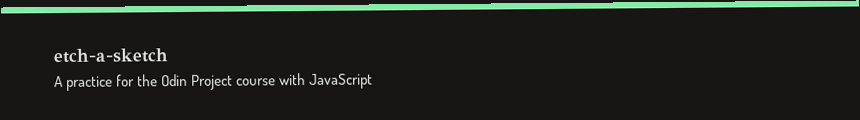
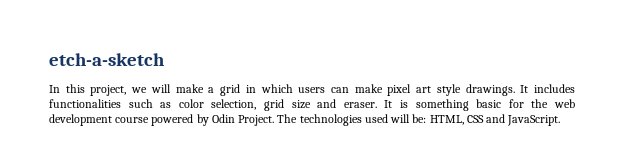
- A practice for the Odin Project course with JavaScript
+ In this project, we will make a grid in which users can make pixel art style drawings. It includes functionalities such as color selection, grid size and eraser. It is something basic for the web development course powered by Odin Project. The technologies used will be: HTML, CSS and JavaScript.

